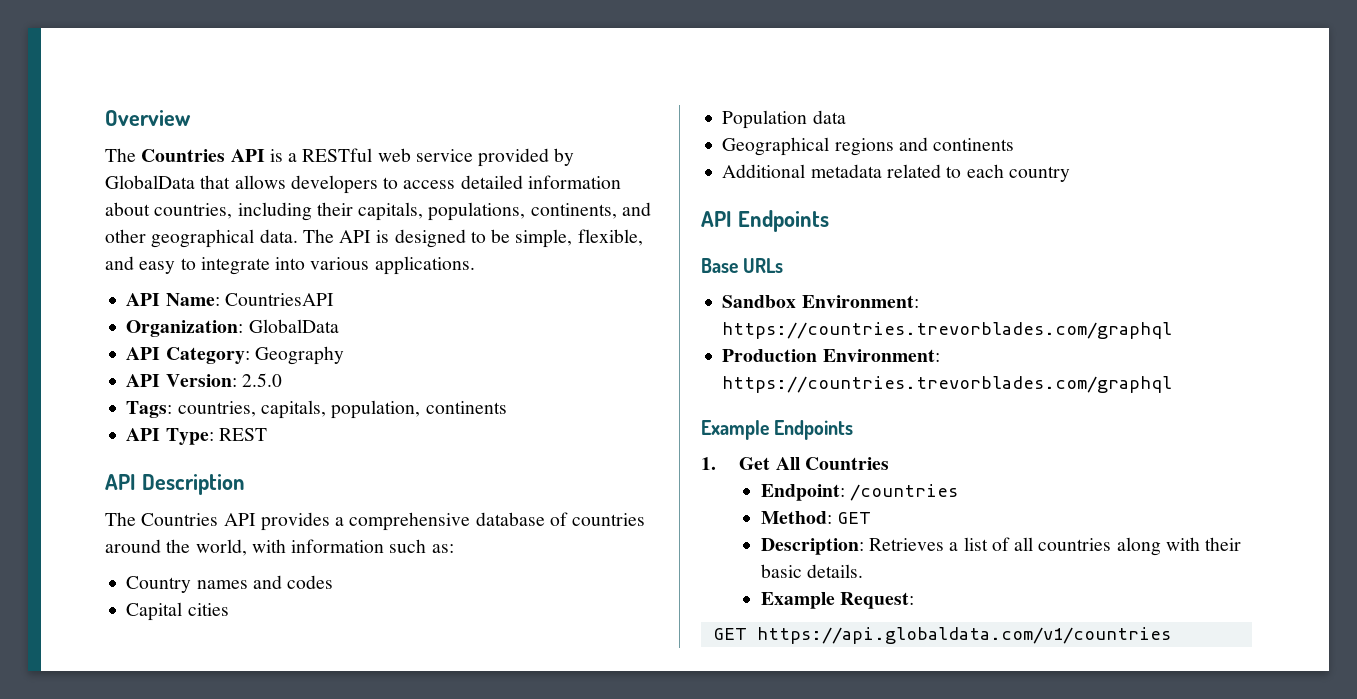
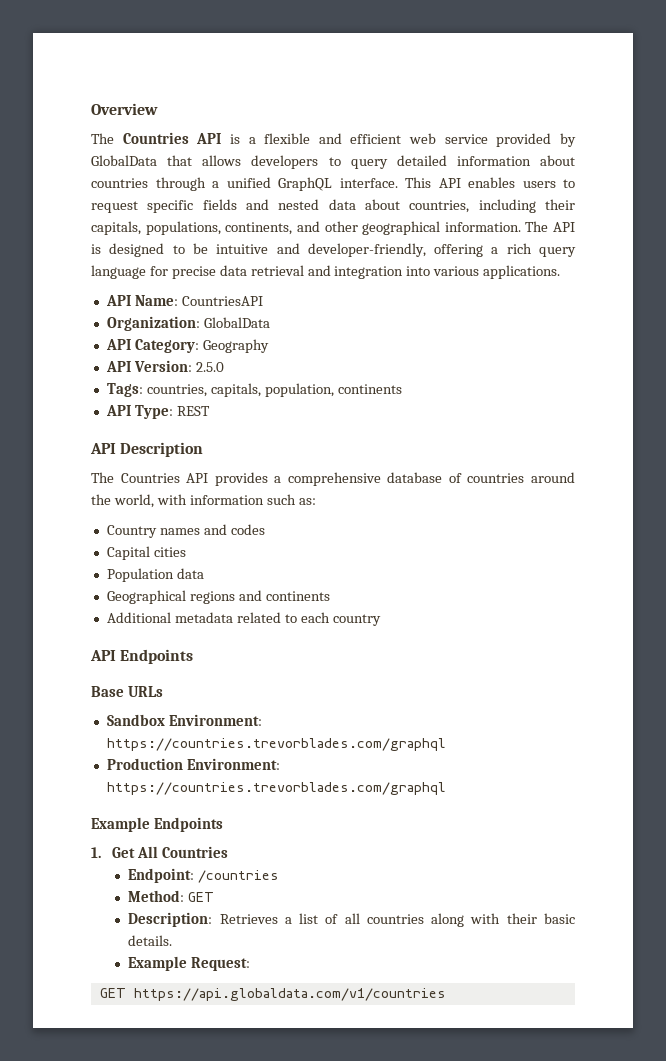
- The Countries API is a RESTful web service provided by GlobalData that allows developers to access detailed information about countries, including their capitals, populations, continents, and other geographical data.
+ The Countries API is a flexible and efficient web service provided by GlobalData that allows developers to query detailed information about countries through a unified GraphQL interface. This API enables users to request specific fields and nested data about countries, including their capitals, populations, continents, and other geographical information.
- The API is designed to be simple, flexible, and easy to integrate into various applications.
+ The API is designed to be intuitive and developer-friendly, offering a rich query language for precise data retrieval and integration into various applications.

